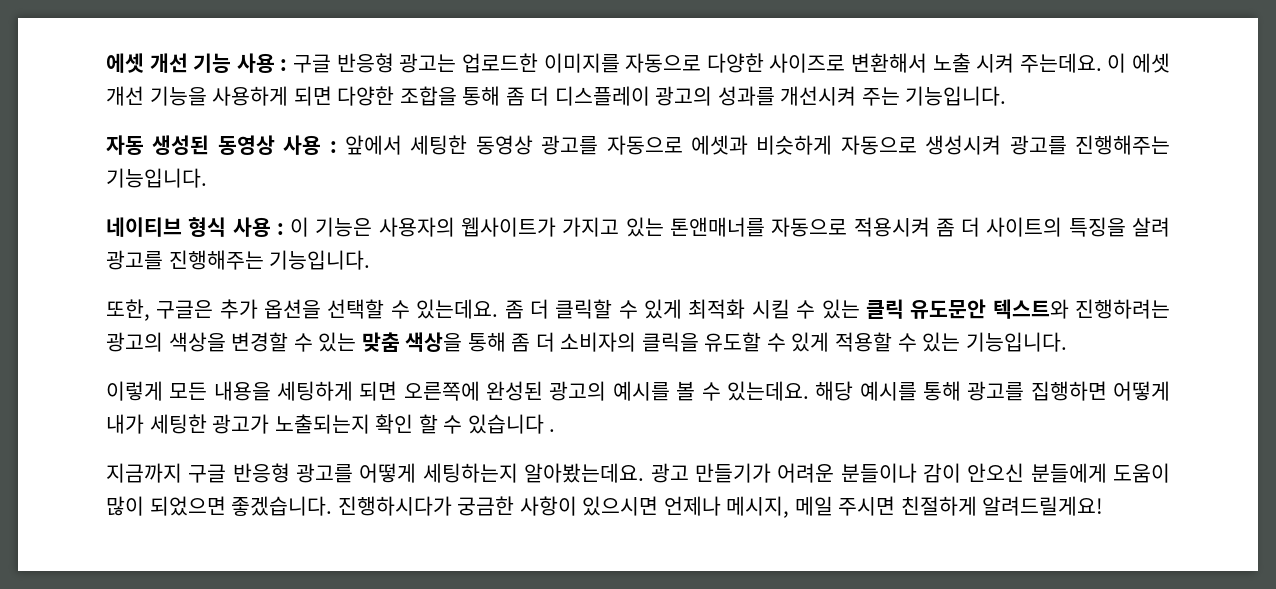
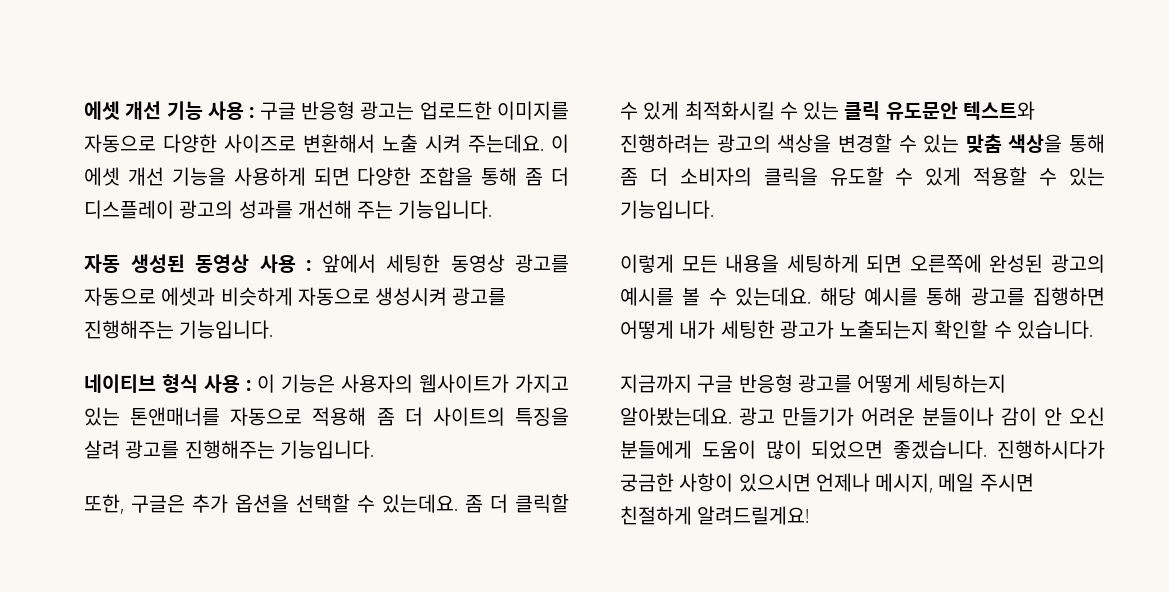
- 이 에셋 개선 기능을 사용하게 되면 다양한 조합을 통해 좀 더 디스플레이 광고의 성과를 개선시켜 주는 기능입니다.
+ 이 에셋 개선 기능을 사용하게 되면 다양한 조합을 통해 좀 더 디스플레이 광고의 성과를 개선해 주는 기능입니다.
- 네이티브 형식 사용 : 이 기능은 사용자의 웹사이트가 가지고 있는 톤앤매너를 자동으로 적용시켜 좀 더 사이트의 특징을 살려 광고를 진행해주는 기능입니다.
+ 네이티브 형식 사용 : 이 기능은 사용자의 웹사이트가 가지고 있는 톤앤매너를 자동으로 적용해 좀 더 사이트의 특징을 살려 광고를 진행해주는 기능입니다.
- 좀 더 클릭할 수 있게 최적화 시킬 수 있는 클릭 유도문안 텍스트와 진행하려는 광고의 색상을 변경할 수 있는 맞춤 색상을 통해 좀 더 소비자의 클릭을 유도할 수 있게 적용할 수 있는 기능입니다.
+ 좀 더 클릭할 수 있게 최적화시킬 수 있는 클릭 유도문안 텍스트와 진행하려는 광고의 색상을 변경할 수 있는 맞춤 색상을 통해 좀 더 소비자의 클릭을 유도할 수 있게 적용할 수 있는 기능입니다.
- 해당 예시를 통해 광고를 집행하면 어떻게 내가 세팅한 광고가 노출되는지 확인 할 수 있습니다 .
+ 해당 예시를 통해 광고를 집행하면 어떻게 내가 세팅한 광고가 노출되는지 확인할 수 있습니다.
- 광고 만들기가 어려운 분들이나 감이 안오신 분들에게 도움이 많이 되었으면 좋겠습니다.
+ 광고 만들기가 어려운 분들이나 감이 안 오신 분들에게 도움이 많이 되었으면 좋겠습니다.

